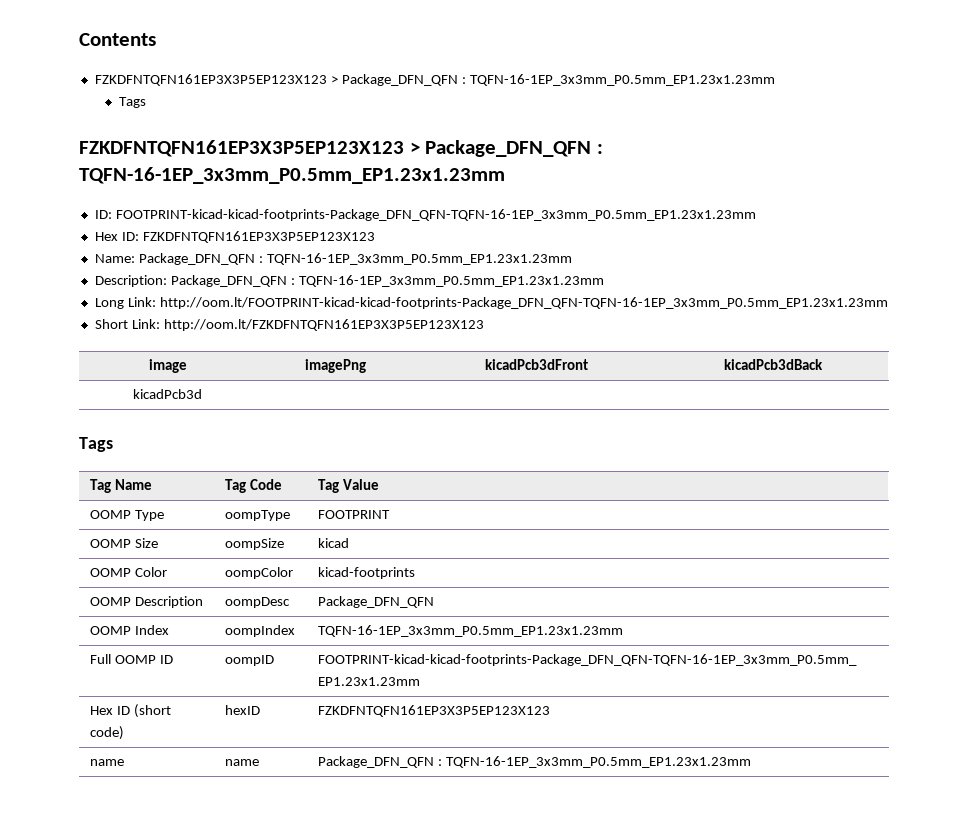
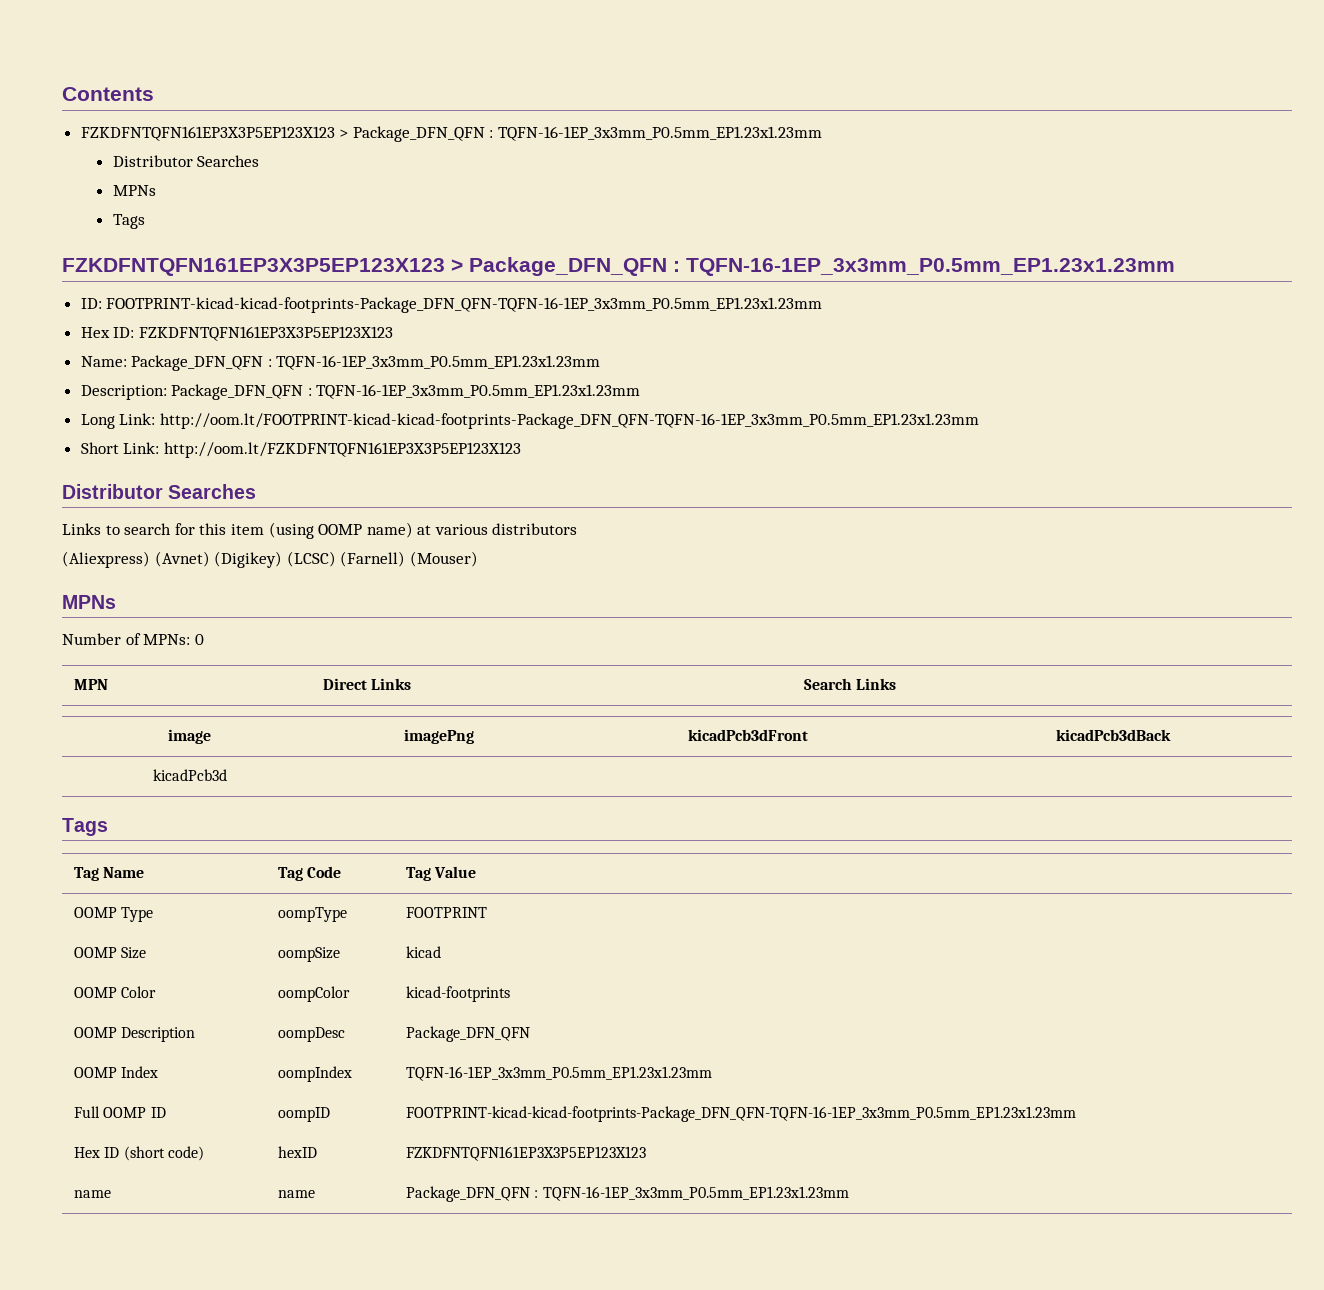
  Contents
  FZKDFNTQFN161EP3X3P5EP123X123 > Package_DFN_QFN : TQFN-16-1EP_3x3mm_P0.5mm_EP1.23x1.23mm
+ Distributor Searches
+ MPNs
  Short Link: http://oom.lt/FZKDFNTQFN161EP3X3P5EP123X123
+ Distributor Searches
+ Links to search for this item (using OOMP name) at various distributors
+ (Aliexpress) (Avnet) (Digikey) (LCSC) (Farnell) (Mouser)
+ MPNs
+ Number of MPNs: 0
+ MPN | Direct Links | Search Links

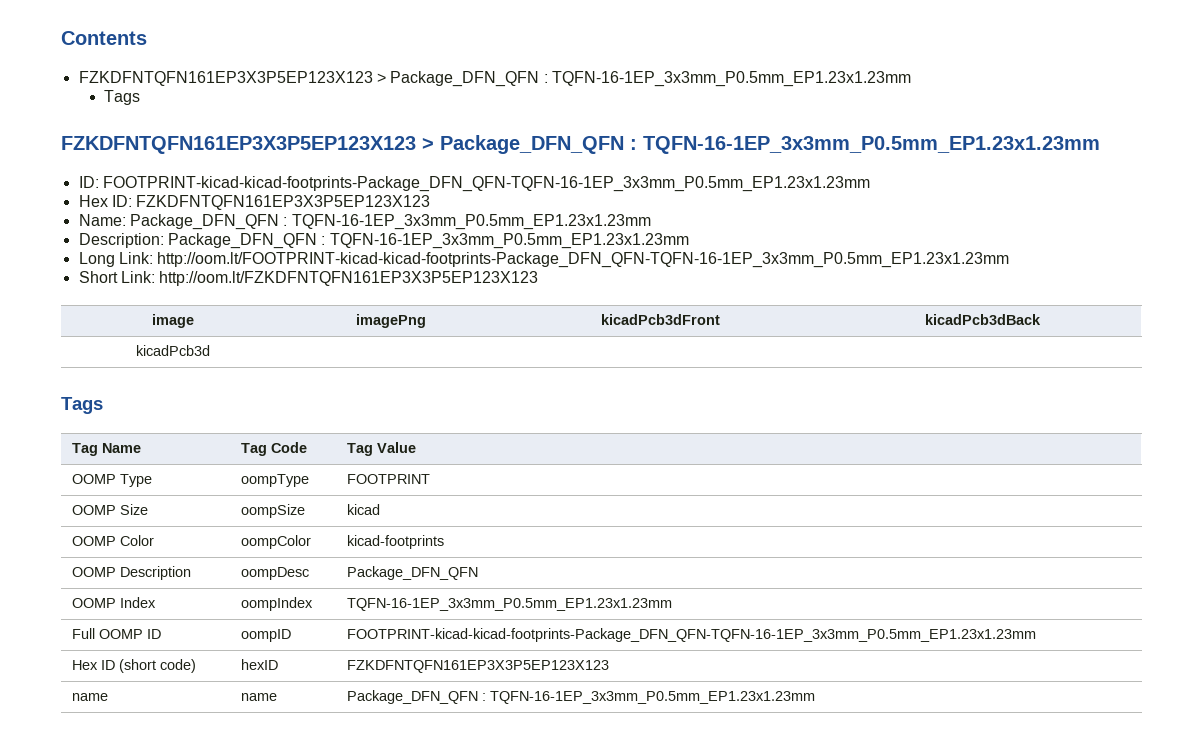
  Contents
  FZKDFNTQFN161EP3X3P5EP123X123 > Package_DFN_QFN : TQFN-16-1EP_3x3mm_P0.5mm_EP1.23x1.23mm
- Distributor Searches
- MPNs
  Short Link: http://oom.lt/FZKDFNTQFN161EP3X3P5EP123X123
- Distributor Searches
- Links to search for this item (using OOMP name) at various distributors
- (Aliexpress) (Avnet) (Digikey) (LCSC) (Farnell) (Mouser)
- MPNs
- Number of MPNs: 0
- MPN | Direct Links | Search Links

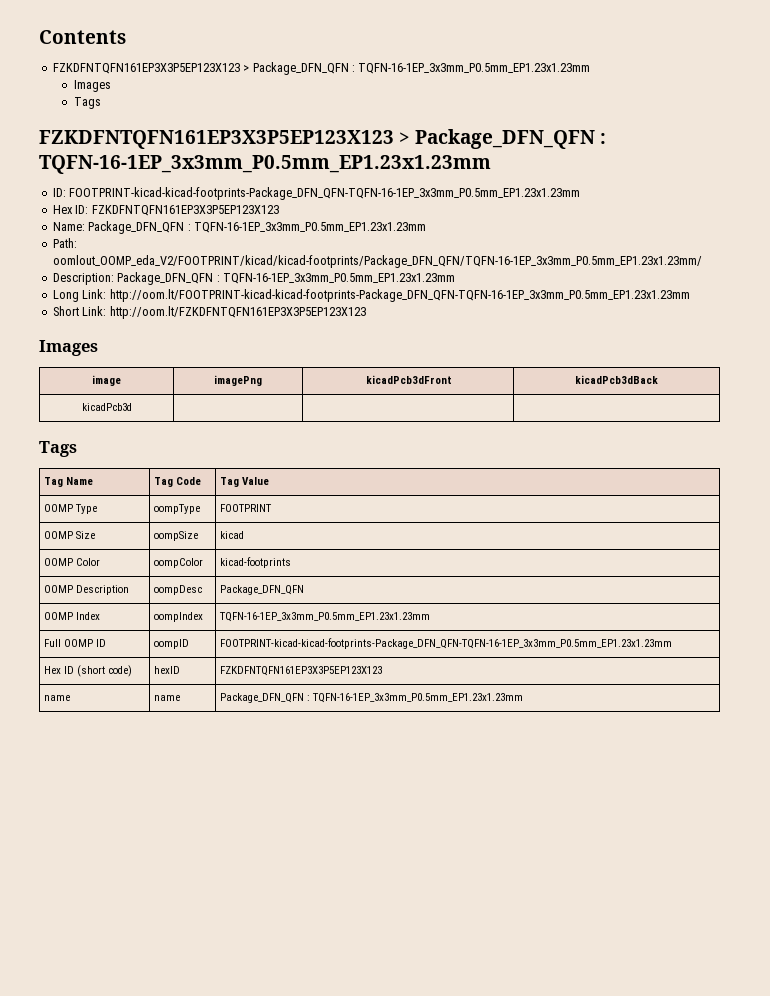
  Contents
  FZKDFNTQFN161EP3X3P5EP123X123 > Package_DFN_QFN : TQFN-16-1EP_3x3mm_P0.5mm_EP1.23x1.23mm
+ Images
+ Path: oomlout_OOMP_eda_V2/FOOTPRINT/kicad/kicad-footprints/Package_DFN_QFN/TQFN-16-1EP_3x3mm_P0.5mm_EP1.23x1.23mm/
  Short Link: http://oom.lt/FZKDFNTQFN161EP3X3P5EP123X123
+ Images

